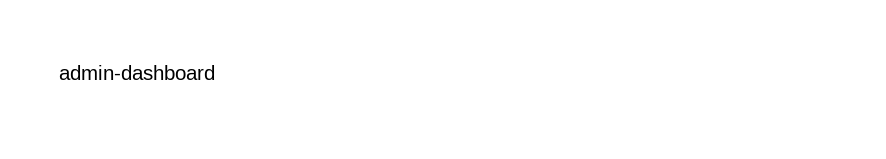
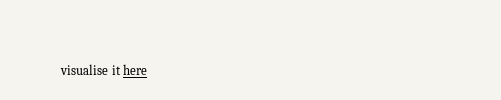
- admin-dashboard
+ visualise it here

